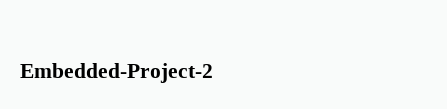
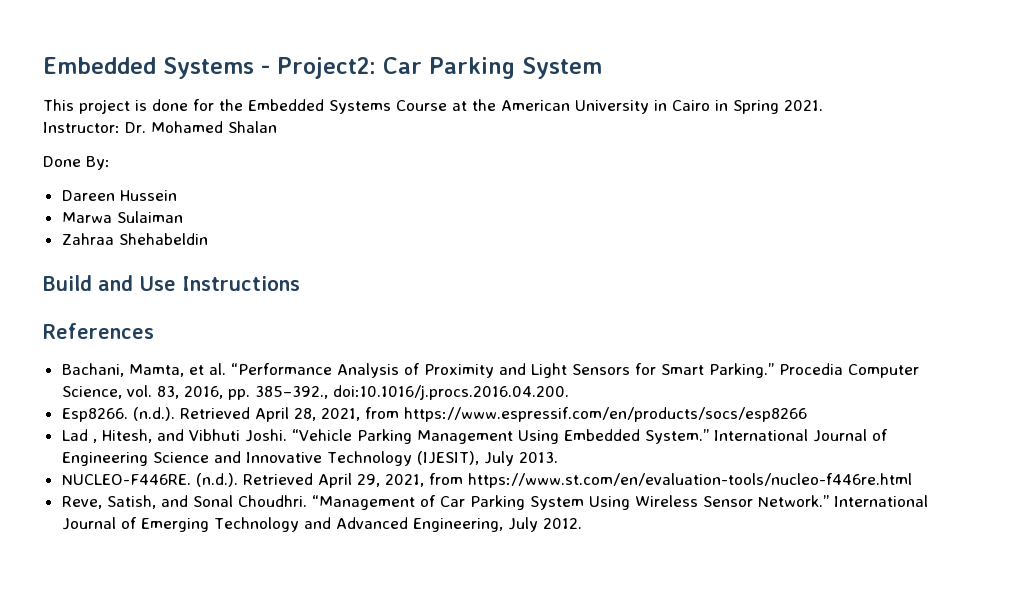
- Embedded-Project-2
+ Embedded Systems - Project2: Car Parking System
+ This project is done for the Embedded Systems Course at the American University in Cairo in Spring 2021.
+ Instructor: Dr. Mohamed Shalan
+ Done By:
+ Dareen Hussein
+ Marwa Sulaiman
+ Zahraa Shehabeldin
+ Build and Use Instructions
+ References
+ Bachani, Mamta, et al. “Performance Analysis of Proximity and Light Sensors for Smart Parking.” Procedia Computer Science, vol. 83, 2016, pp. 385–392., doi:10.1016/j.procs.2016.04.200.
+ Esp8266. (n.d.). Retrieved April 28, 2021, from https://www.espressif.com/en/products/socs/esp8266
+ Lad , Hitesh, and Vibhuti Joshi. “Vehicle Parking Management Using Embedded System.” International Journal of Engineering Science and Innovative Technology (IJESIT), July 2013.
+ NUCLEO-F446RE. (n.d.). Retrieved April 29, 2021, from https://www.st.com/en/evaluation-tools/nucleo-f446re.html
+ Reve, Satish, and Sonal Choudhri. “Management of Car Parking System Using Wireless Sensor Network.” International Journal of Emerging Technology and Advanced Engineering, July 2012.

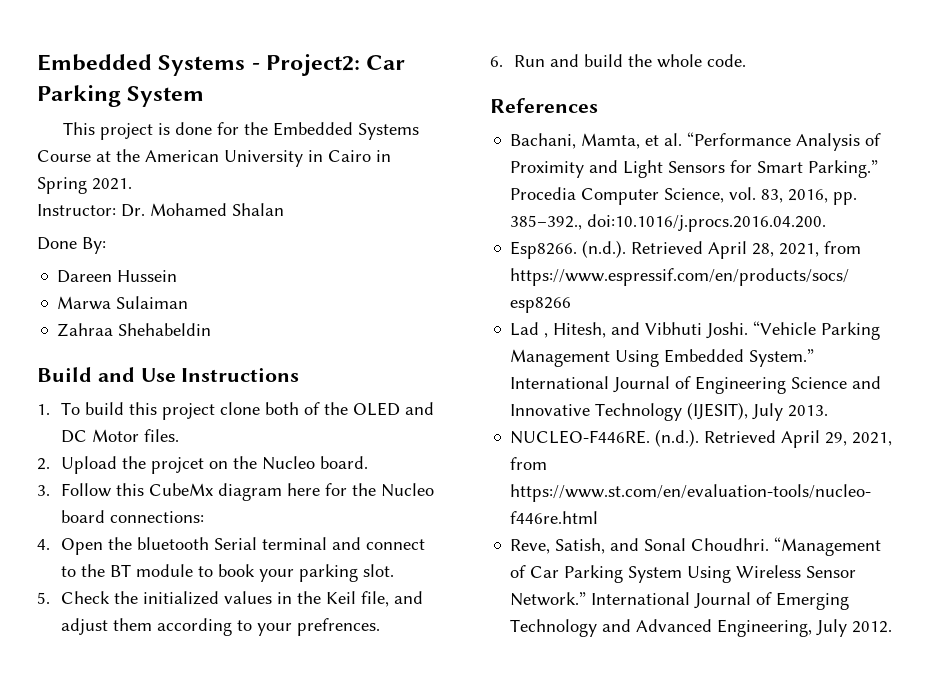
+ 1. To build this project clone both of the OLED and DC Motor files.
+ 2. Upload the projcet on the Nucleo board.
+ 3. Follow this CubeMx diagram here for the Nucleo board connections:
+ 4. Open the bluetooth Serial terminal and connect to the BT module to book your parking slot.
+ 5. Check the initialized values in the Keil file, and adjust them according to your prefrences.
+ 6. Run and build the whole code.

